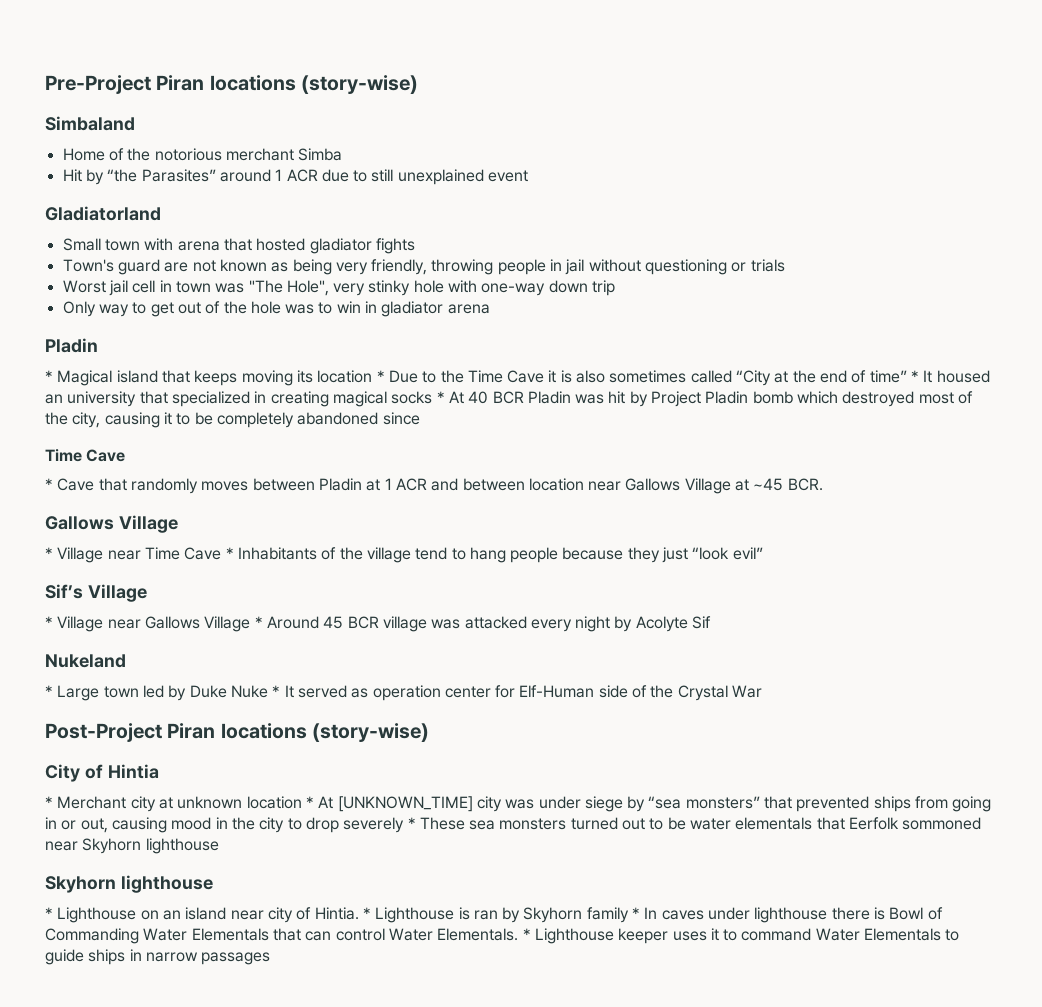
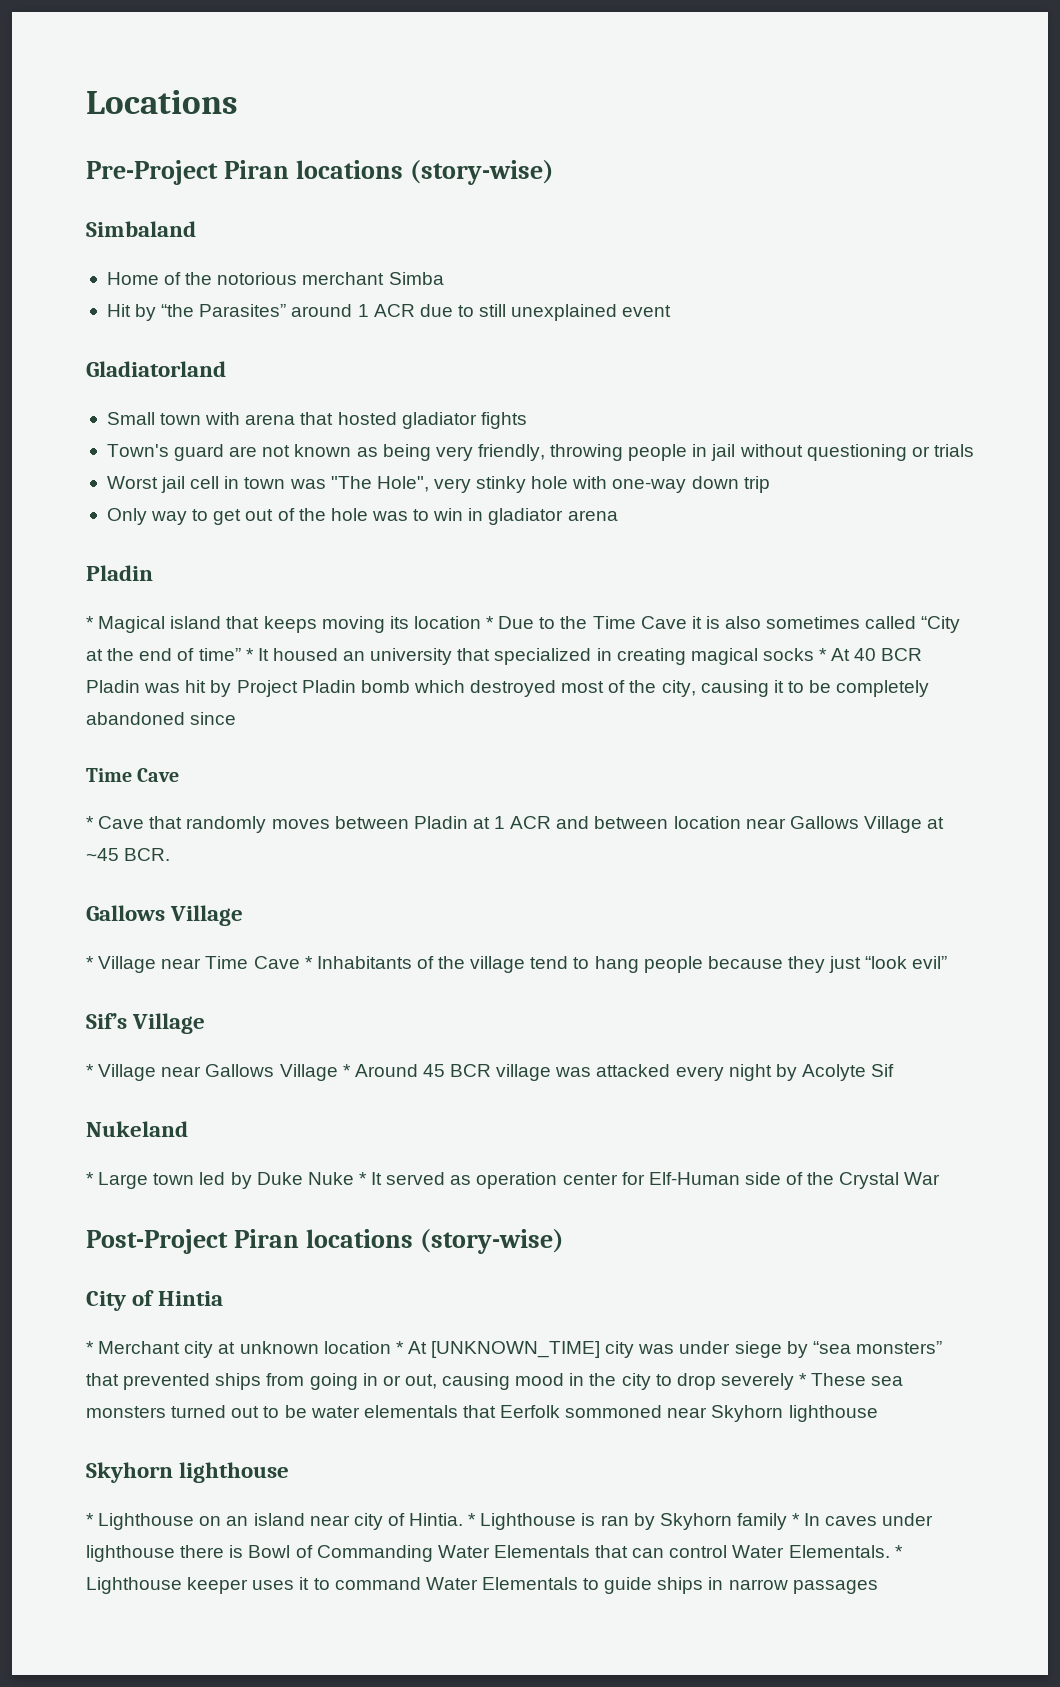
+ Locations

